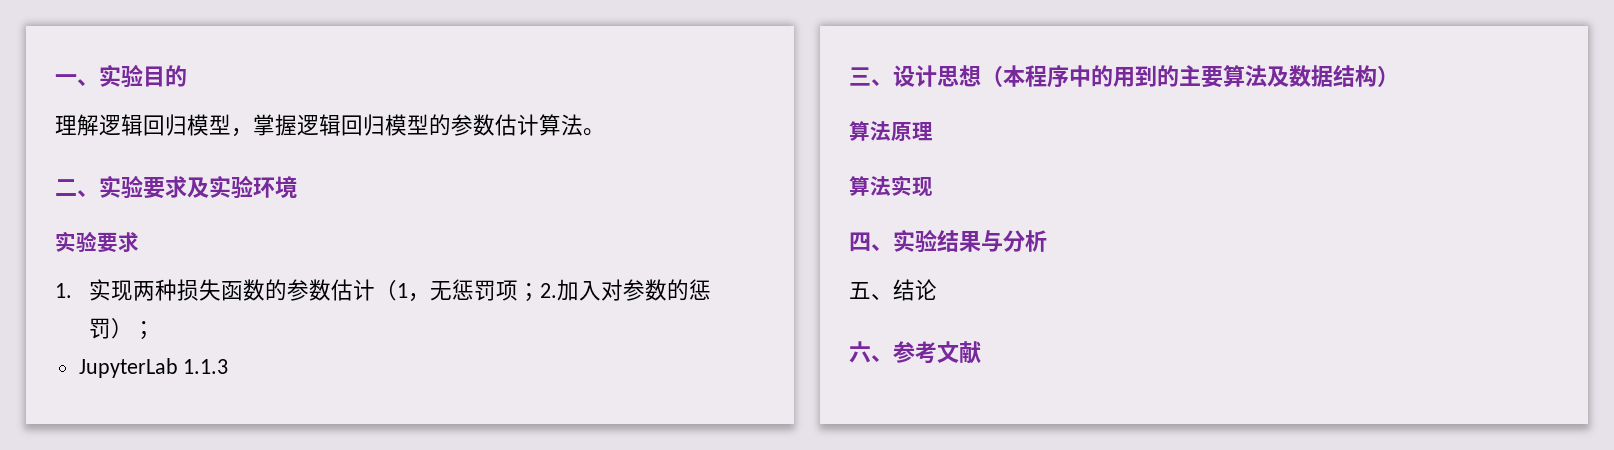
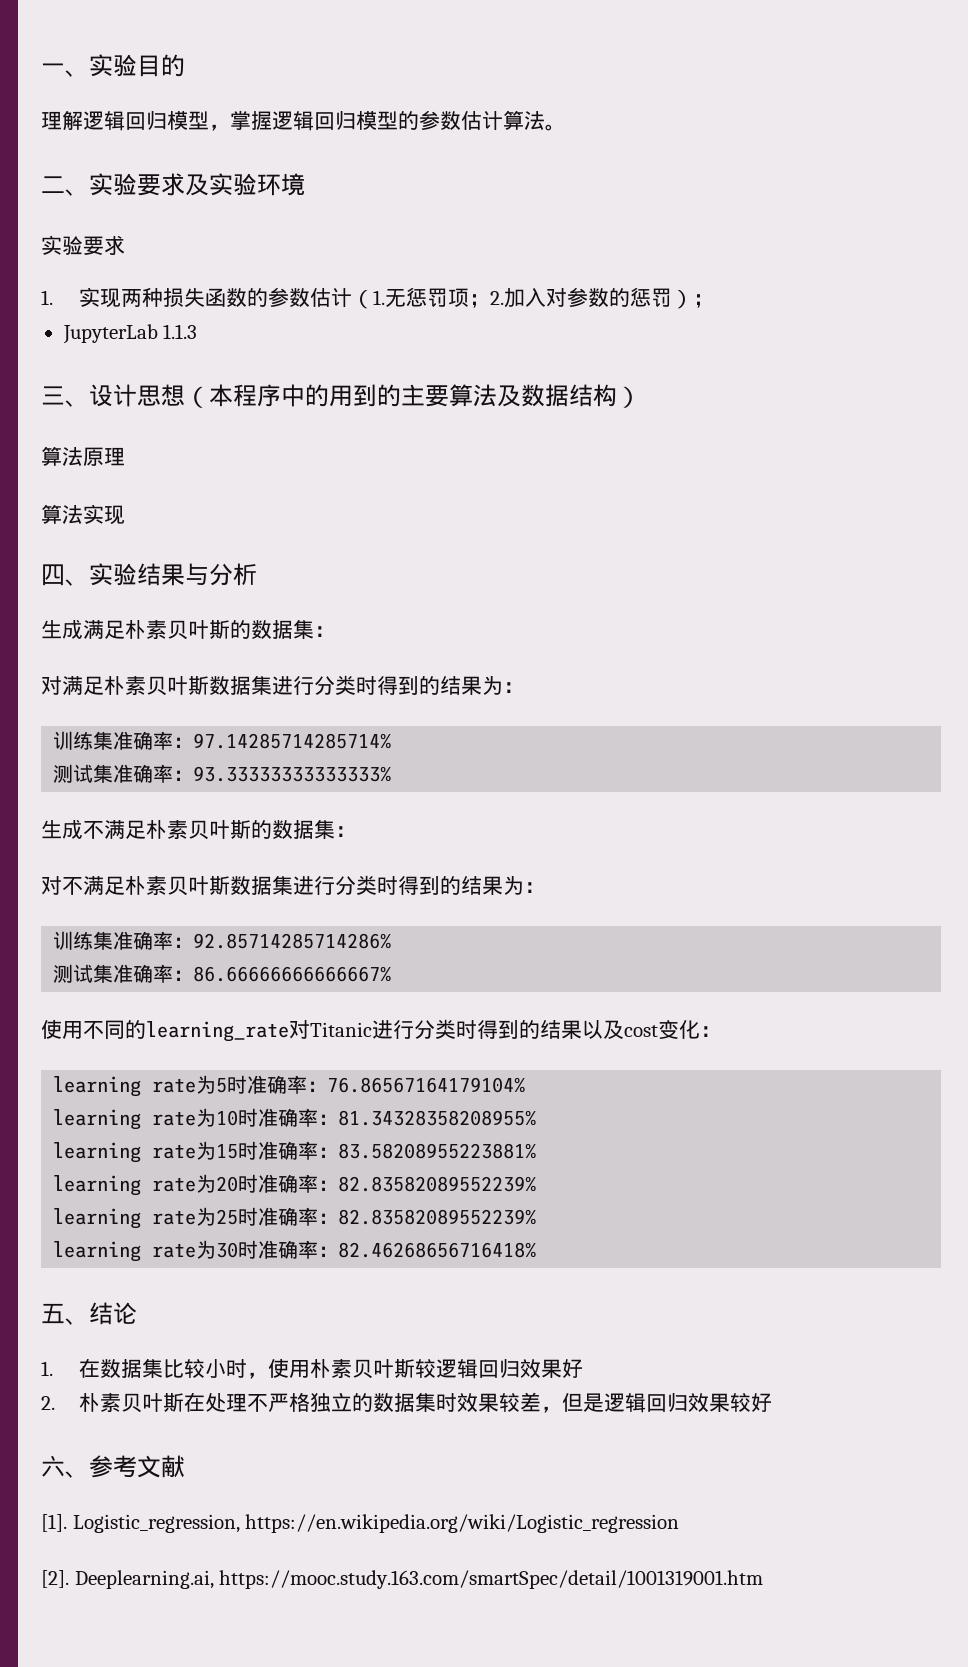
- 1.实现两种损失函数的参数估计（1，无惩罚项；2.加入对参数的惩罚）；
+ 1.实现两种损失函数的参数估计（1.无惩罚项；2.加入对参数的惩罚）；
+ 生成满足朴素贝叶斯的数据集：
+ 对满足朴素贝叶斯数据集进行分类时得到的结果为：
+ 训练集准确率：97.14285714285714%
+ 测试集准确率：93.33333333333333%
+ 生成不满足朴素贝叶斯的数据集：
+ 对不满足朴素贝叶斯数据集进行分类时得到的结果为：
+ 训练集准确率：92.85714285714286%
+ 测试集准确率：86.66666666666667%
+ 使用不同的learning_rate对Titanic进行分类时得到的结果以及cost变化：
+ learning rate为5时准确率：76.86567164179104%
+ learning rate为10时准确率：81.34328358208955%
+ learning rate为15时准确率：83.58208955223881%
+ learning rate为20时准确率：82.83582089552239%
+ learning rate为25时准确率：82.83582089552239%
+ learning rate为30时准确率：82.46268656716418%
  五、结论
+ 1.在数据集比较小时，使用朴素贝叶斯较逻辑回归效果好
+ 2.朴素贝叶斯在处理不严格独立的数据集时效果较差，但是逻辑回归效果较好
  六、参考文献
+ [1]. Logistic_regression, https://en.wikipedia.org/wiki/Logistic_regression
+ [2]. Deeplearning.ai, https://mooc.study.163.com/smartSpec/detail/1001319001.htm

